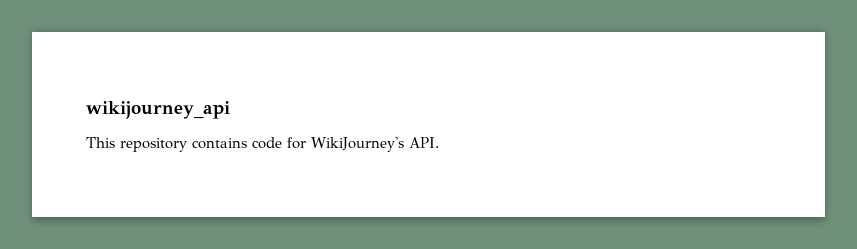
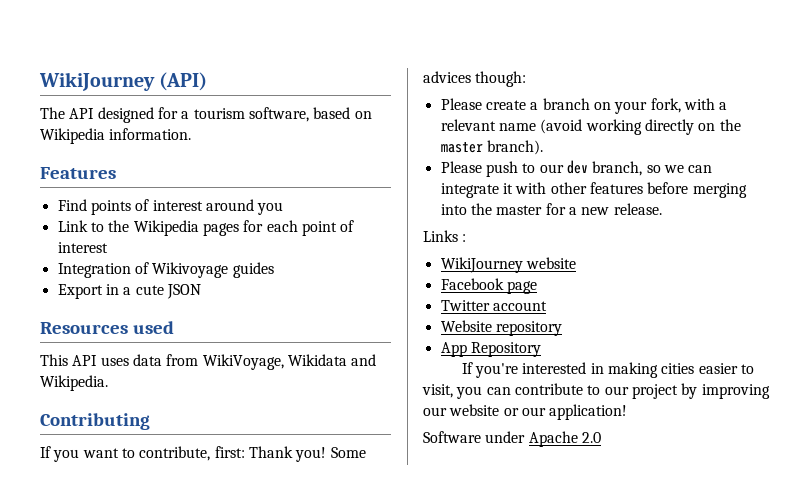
- wikijourney_api
- This repository contains code for WikiJourney's API.
+ WikiJourney (API)
+ The API designed for a tourism software, based on Wikipedia information.
+ Features
+ Find points of interest around you
+ Link to the Wikipedia pages for each point of interest
+ Integration of Wikivoyage guides
+ Export in a cute JSON
+ Resources used
+ This API uses data from WikiVoyage, Wikidata and Wikipedia.
+ Contributing
+ If you want to contribute, first: Thank you! Some advices though:
+ Please create a branch on your fork, with a relevant name (avoid working directly on the master branch).
+ Please push to our dev branch, so we can integrate it with other features before merging into the master for a new release.
+ Links :
+ WikiJourney website
+ Facebook page
+ Twitter account
+ Website repository
+ App Repository
+ If you're interested in making cities easier to visit, you can contribute to our project by improving our website or our application!
+ Software under Apache 2.0

